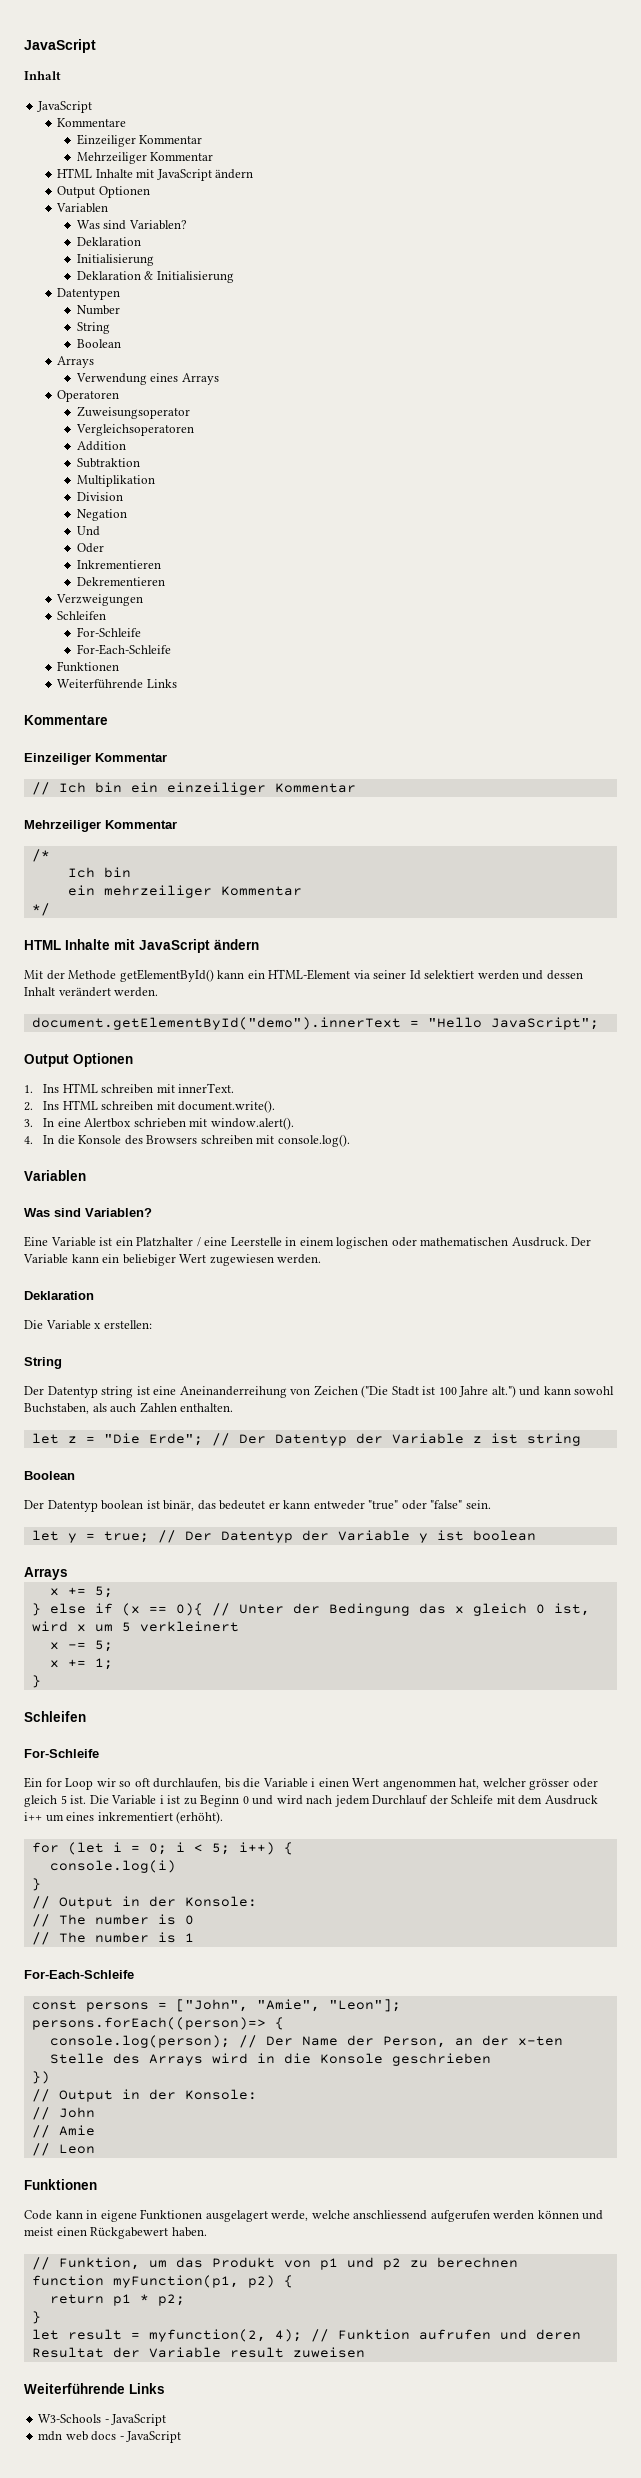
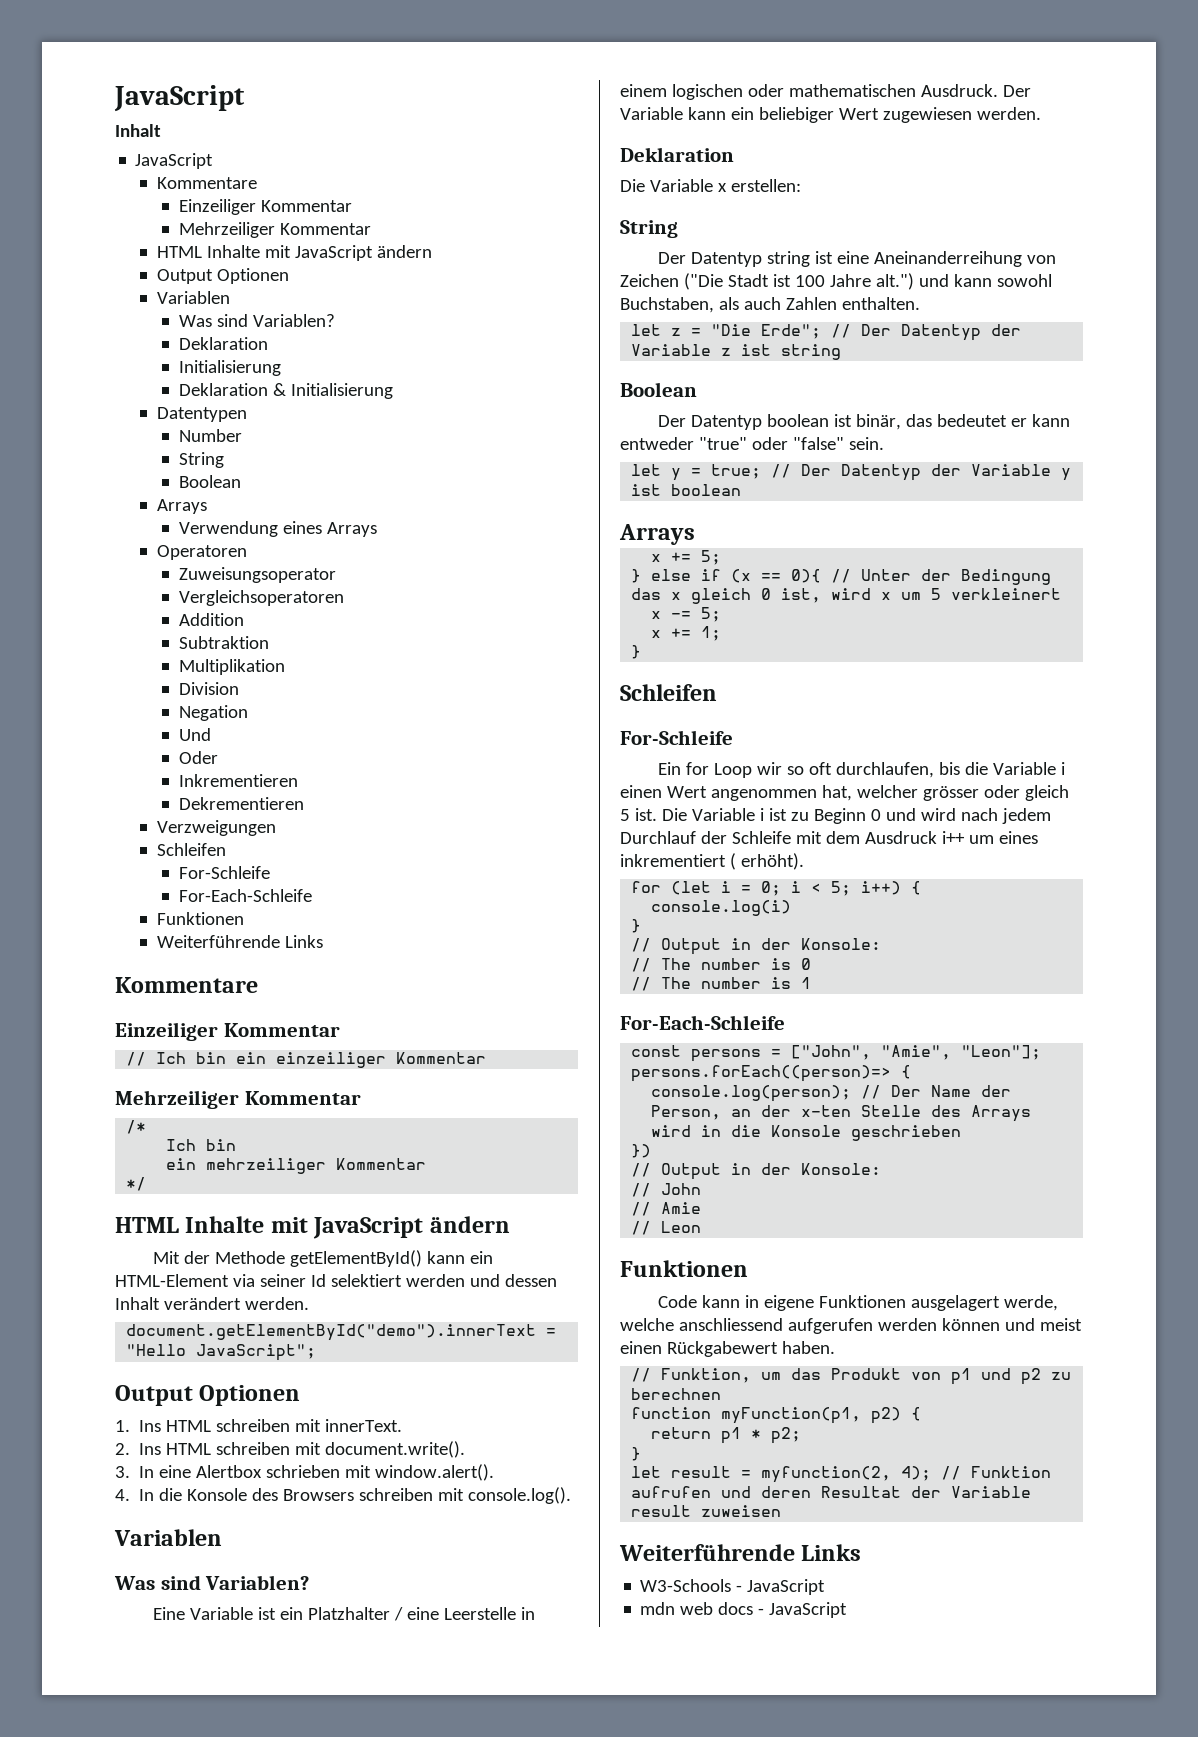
- Die Variable i ist zu Beginn 0 und wird nach jedem Durchlauf der Schleife mit dem Ausdruck i++ um eines inkrementiert (erhöht).
+ Die Variable i ist zu Beginn 0 und wird nach jedem Durchlauf der Schleife mit dem Ausdruck i++ um eines inkrementiert ( erhöht).

